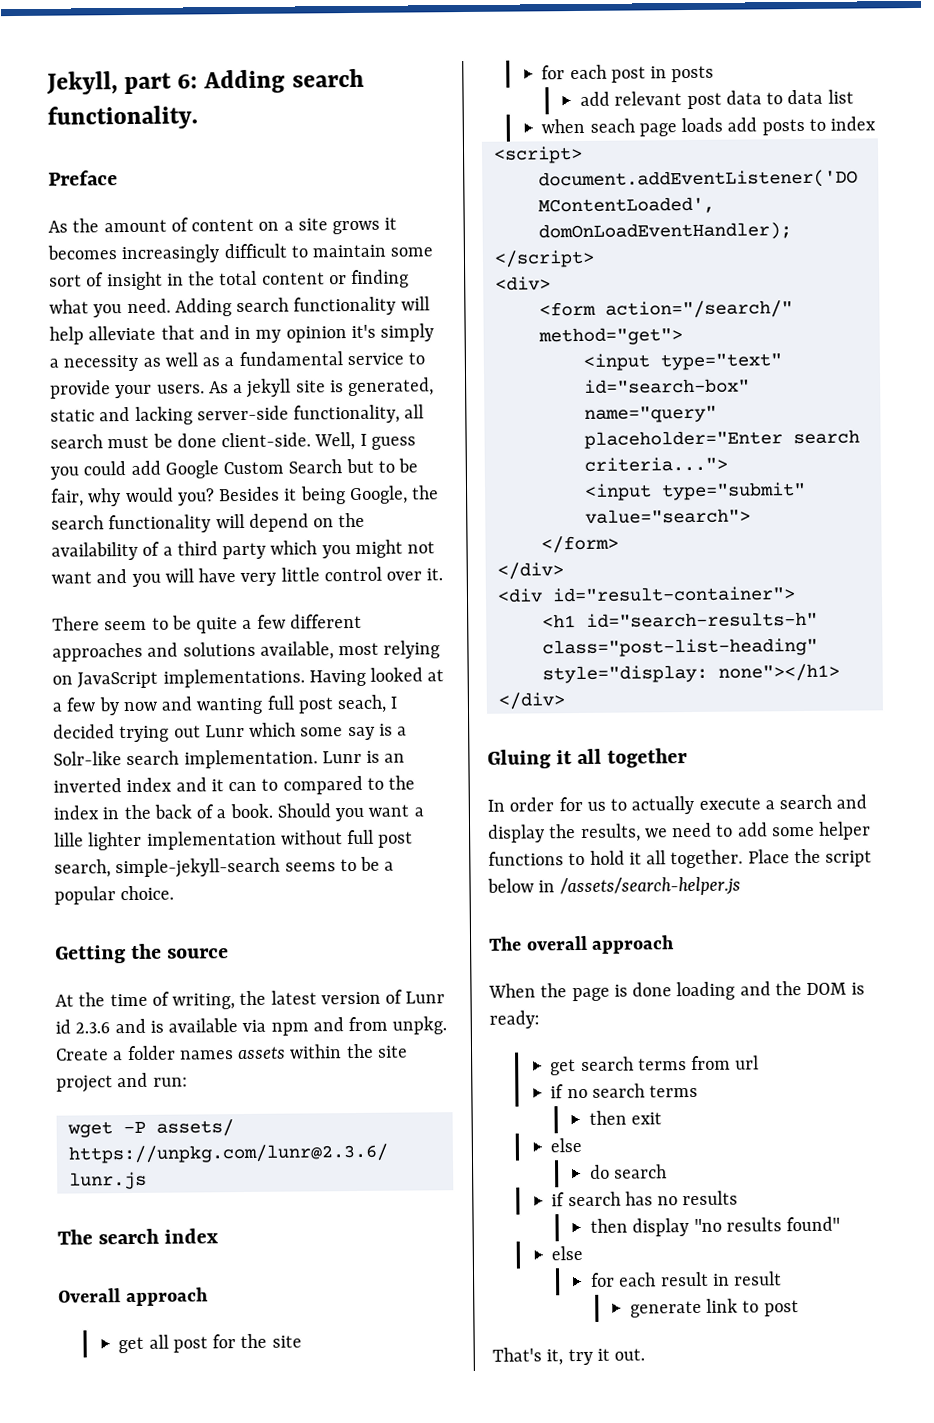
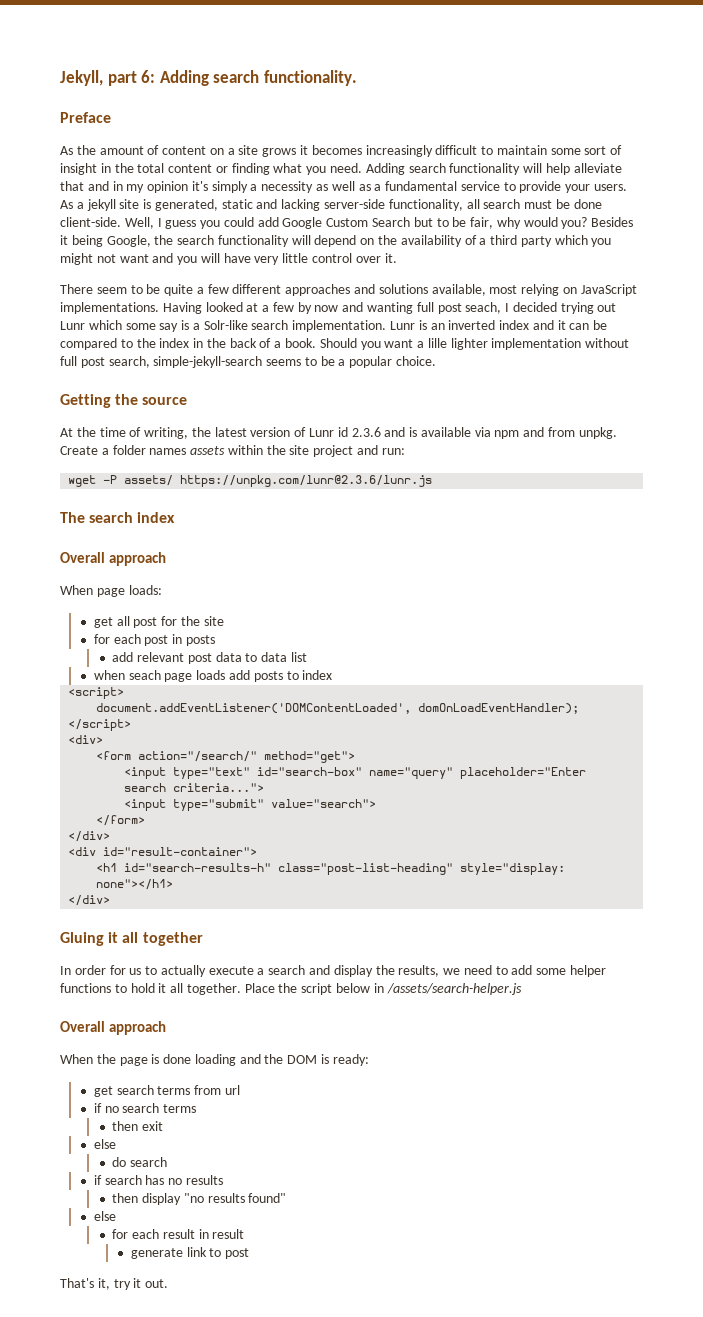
- Lunr is an inverted index and it can to compared to the index in the back of a book.
+ Lunr is an inverted index and it can be compared to the index in the back of a book.
+ When page loads:
  Place the script below in /assets/search-helper.js
- The overall approach
+ Overall approach

